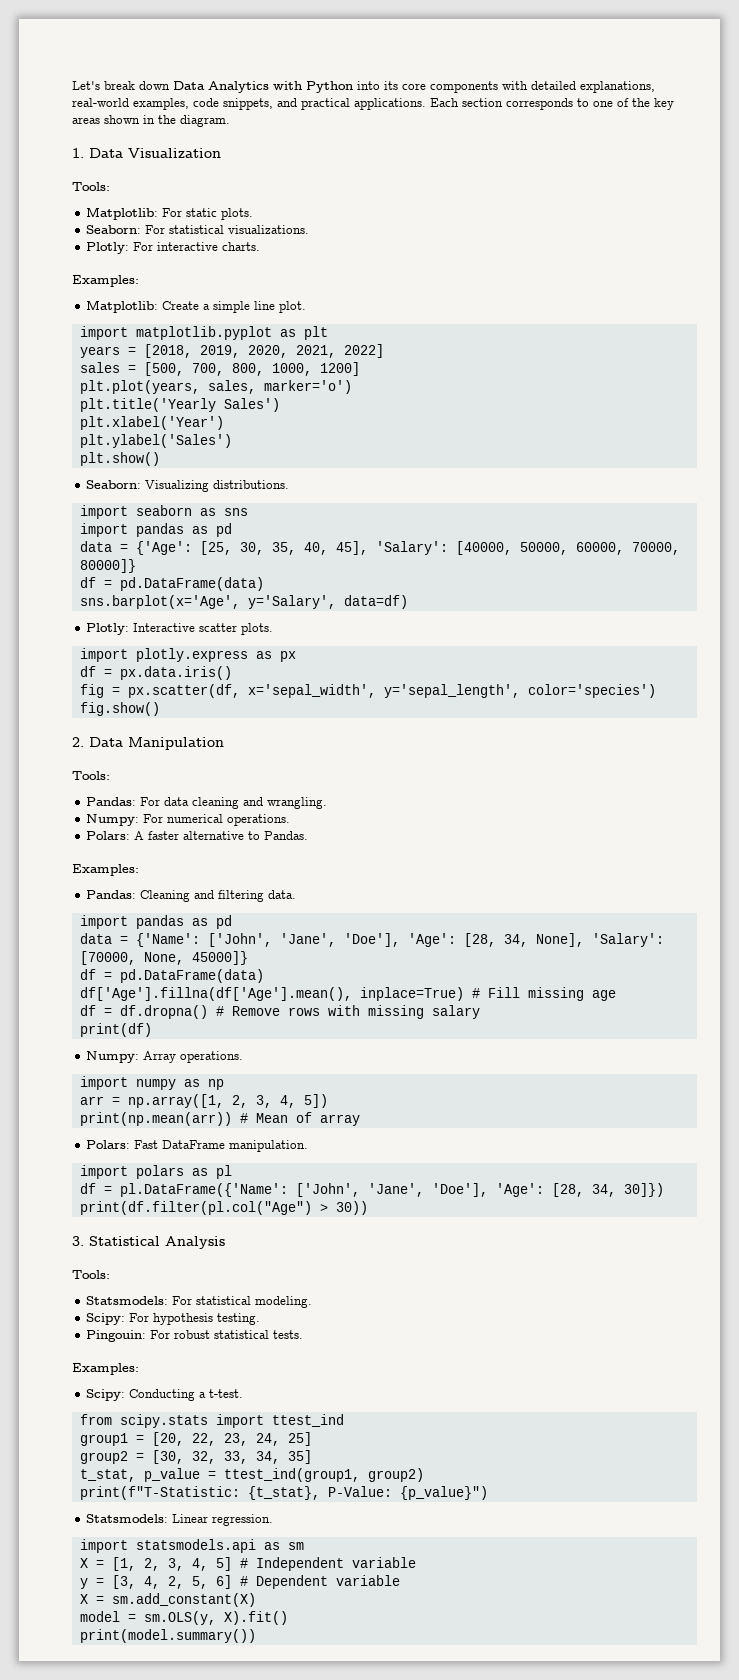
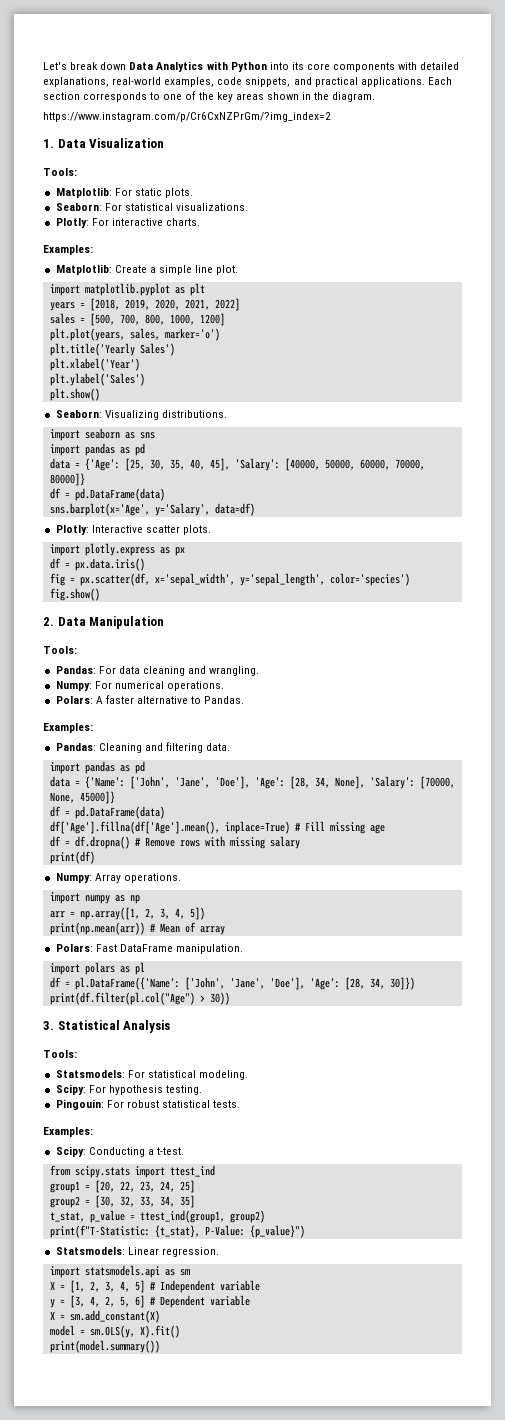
+ https://www.instagram.com/p/Cr6CxNZPrGm/?img_index=2

